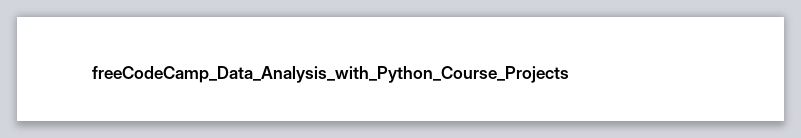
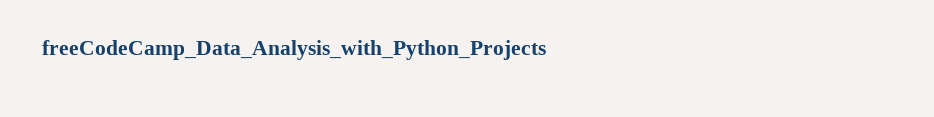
- freeCodeCamp_Data_Analysis_with_Python_Course_Projects
+ freeCodeCamp_Data_Analysis_with_Python_Projects

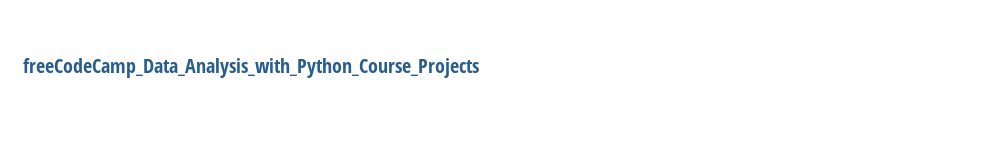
- freeCodeCamp_Data_Analysis_with_Python_Projects
+ freeCodeCamp_Data_Analysis_with_Python_Course_Projects

